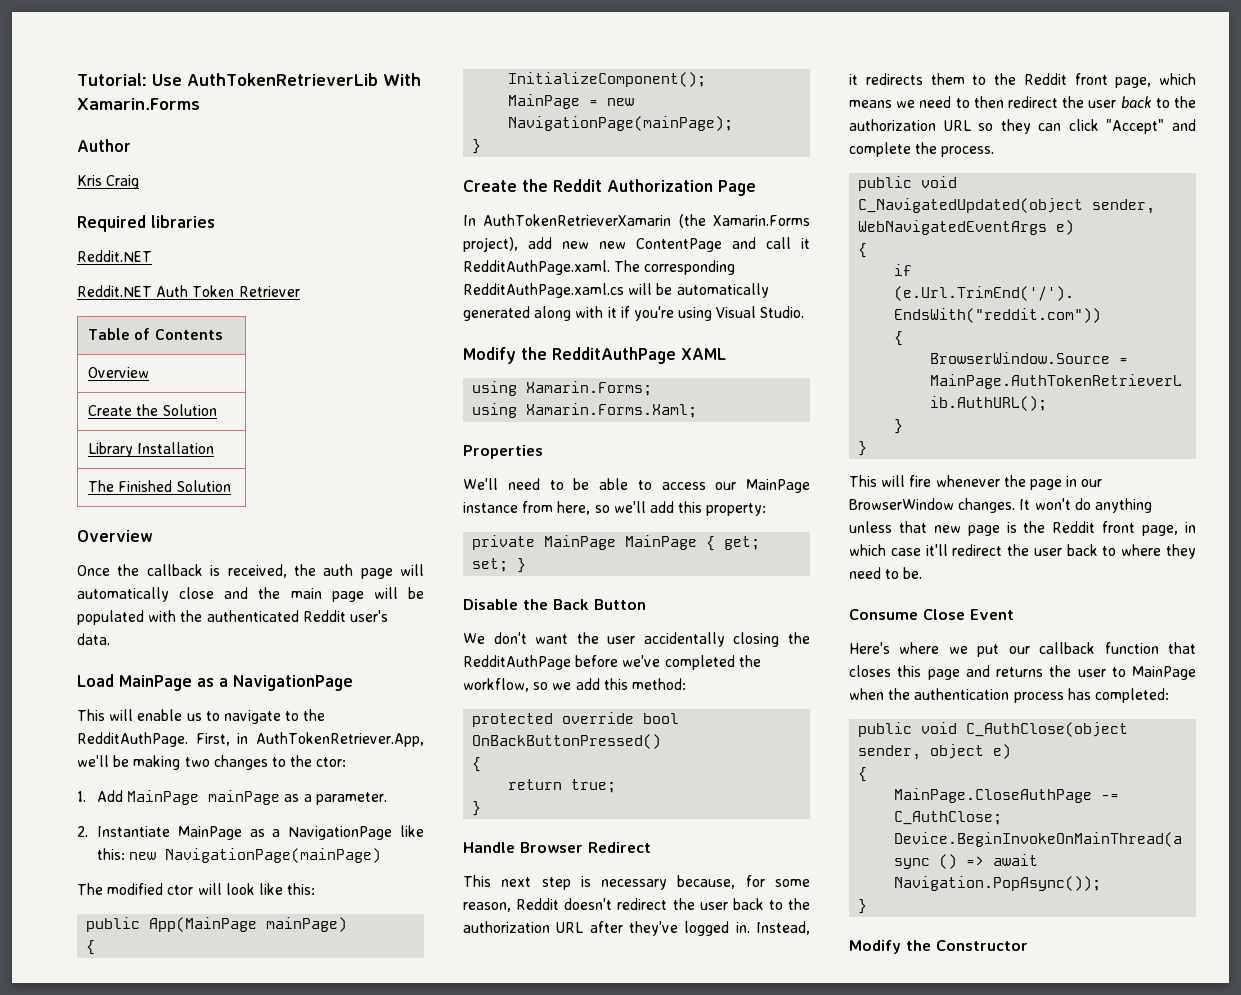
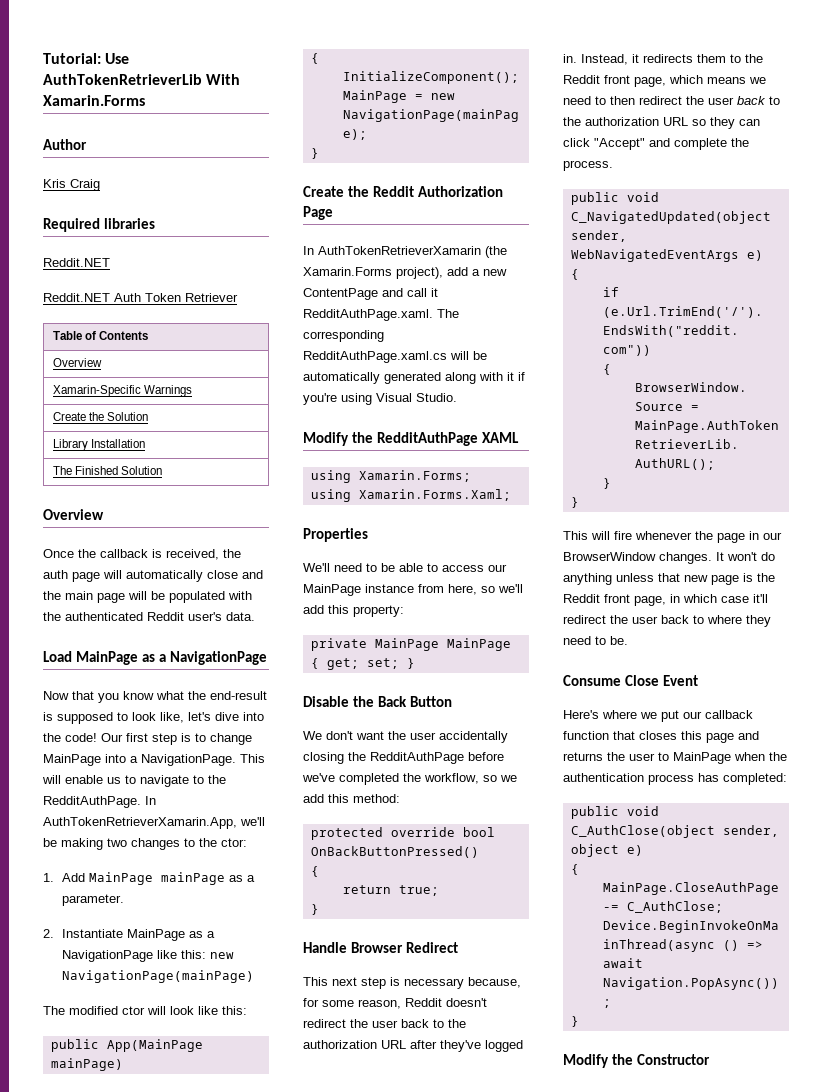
+ Xamarin-Specific Warnings
+ Now that you know what the end-result is supposed to look like, let's dive into the code! Our first step is to change MainPage into a NavigationPage.
- First, in AuthTokenRetriever.App, we'll be making two changes to the ctor:
+ In AuthTokenRetrieverXamarin.App, we'll be making two changes to the ctor:
- In AuthTokenRetrieverXamarin (the Xamarin.Forms project), add new new ContentPage and call it RedditAuthPage.xaml. The corresponding RedditAuthPage.xaml.cs will be automatically generated along with it if you're using Visual Studio.
+ In AuthTokenRetrieverXamarin (the Xamarin.Forms project), add a new ContentPage and call it RedditAuthPage.xaml. The corresponding RedditAuthPage.xaml.cs will be automatically generated along with it if you're using Visual Studio.

